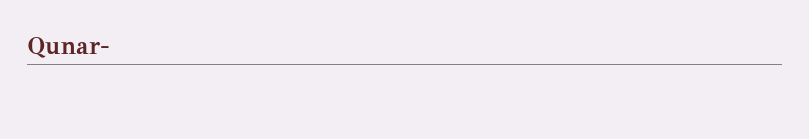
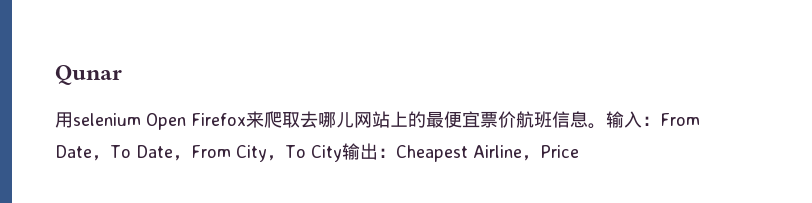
- Qunar-
+ Qunar
+ 用selenium Open Firefox来爬取去哪儿网站上的最便宜票价航班信息。输入：From Date，To Date，From City，To City输出：Cheapest Airline，Price

